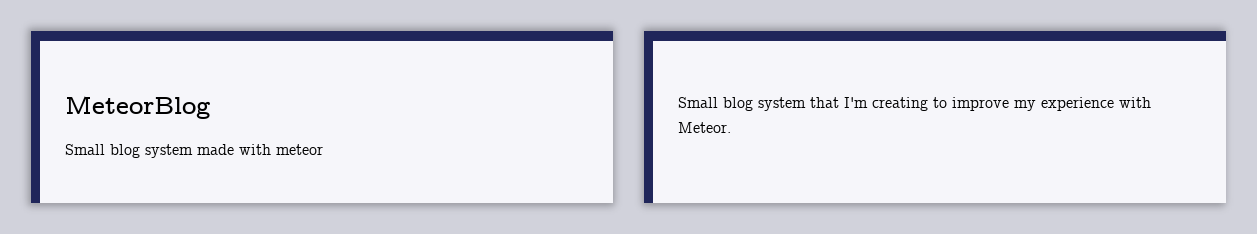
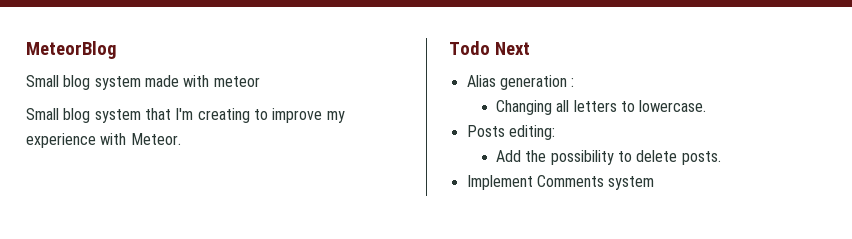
+ Todo Next
+ Alias generation :
+ Changing all letters to lowercase.
+ Posts editing:
+ Add the possibility to delete posts.
+ Implement Comments system

